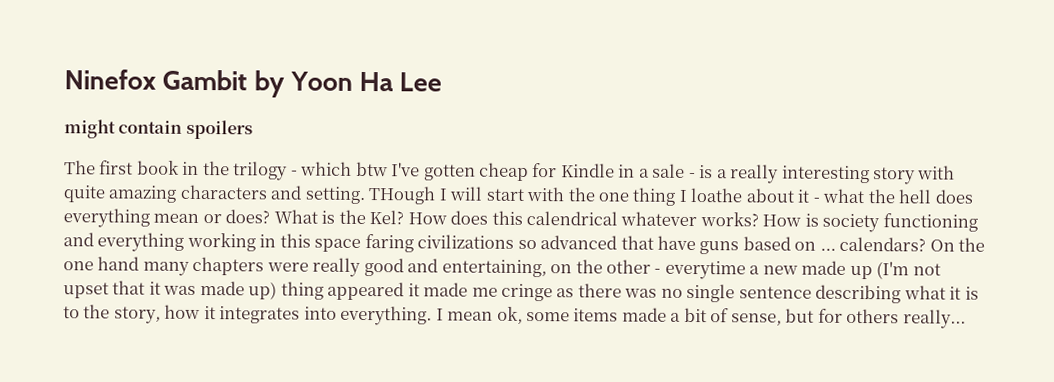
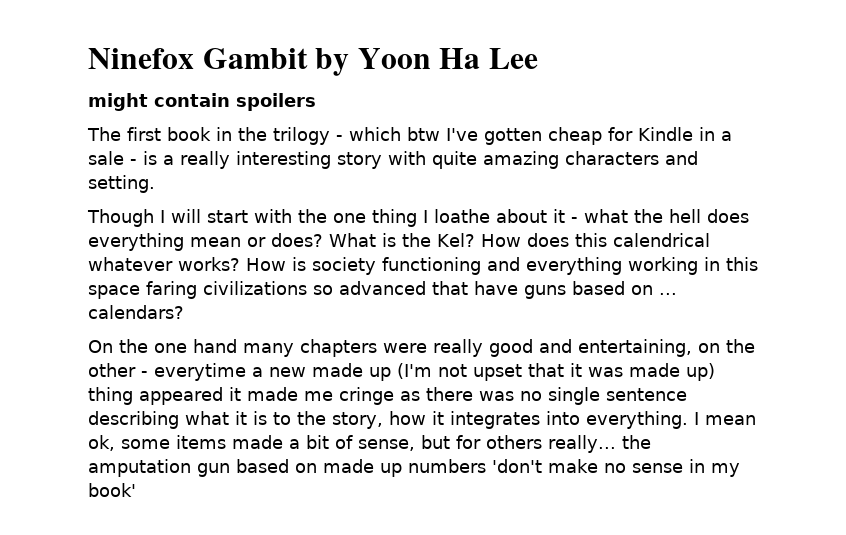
- The first book in the trilogy - which btw I've gotten cheap for Kindle in a sale - is a really interesting story with quite amazing characters and setting. THough I will start with the one thing I loathe about it - what the hell does everything mean or does?
+ The first book in the trilogy - which btw I've gotten cheap for Kindle in a sale - is a really interesting story with quite amazing characters and setting.
+ Though I will start with the one thing I loathe about it - what the hell does everything mean or does?
- How is society functioning and everything working in this space faring civilizations so advanced that have guns based on ... calendars? On the one hand many chapters were really good and entertaining, on the other - everytime a new made up (I'm not upset that it was made up) thing appeared it made me cringe as there was no single sentence describing what it is to the story, how it integrates into everything.
+ How is society functioning and everything working in this space faring civilizations so advanced that have guns based on ... calendars?
+ On the one hand many chapters were really good and entertaining, on the other - everytime a new made up (I'm not upset that it was made up) thing appeared it made me cringe as there was no single sentence describing what it is to the story, how it integrates into everything.
- I mean ok, some items made a bit of sense, but for others really...
+ I mean ok, some items made a bit of sense, but for others really... the amputation gun based on made up numbers 'don't make no sense in my book'

